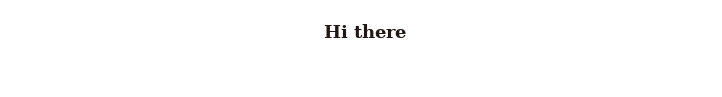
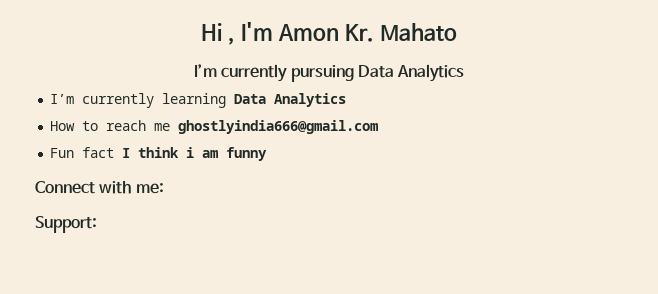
- Hi there
+ Hi , I'm Amon Kr. Mahato
+ I’m currently pursuing Data Analytics
+ I’m currently learning Data Analytics
+ How to reach me ghostlyindia666@gmail.com
+ Fun fact I think i am funny
+ Connect with me:
+ Support:

